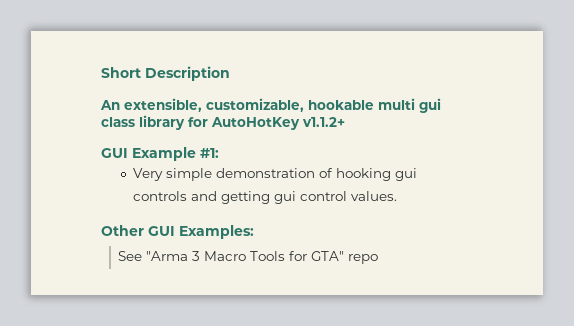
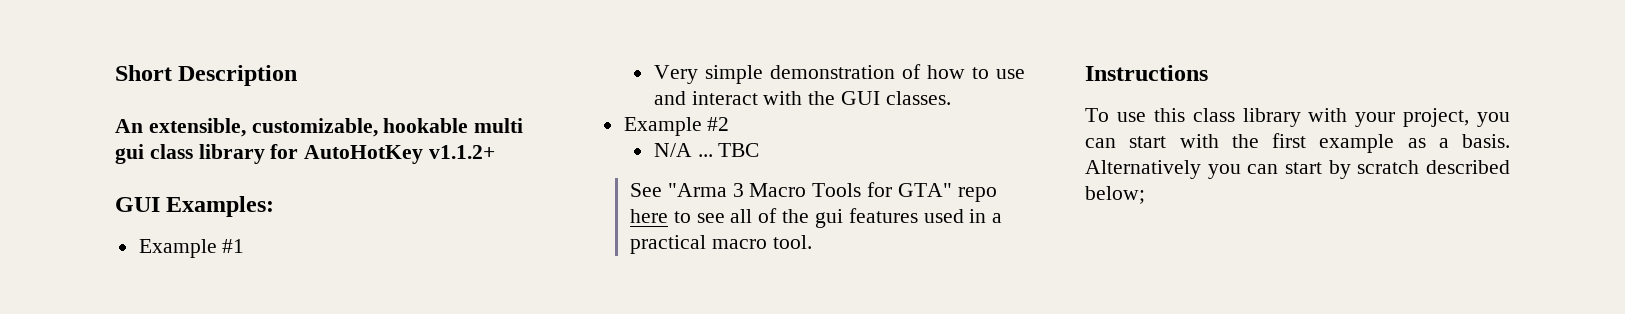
- GUI Example #1:
+ GUI Examples:
+ Example #1
- Very simple demonstration of hooking gui controls and getting gui control values.
- Other GUI Examples:
+ Very simple demonstration of how to use and interact with the GUI classes.
+ Example #2
+ N/A ... TBC
- See "Arma 3 Macro Tools for GTA" repo
+ See "Arma 3 Macro Tools for GTA" repo here to see all of the gui features used in a practical macro tool.
+ Instructions
+ To use this class library with your project, you can start with the first example as a basis. Alternatively you can start by scratch described below;

